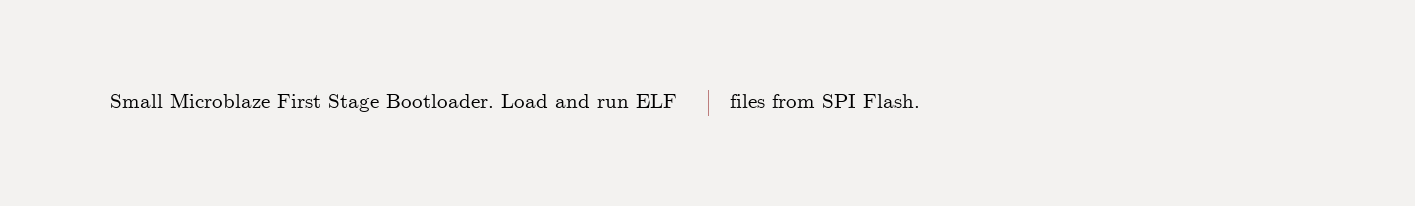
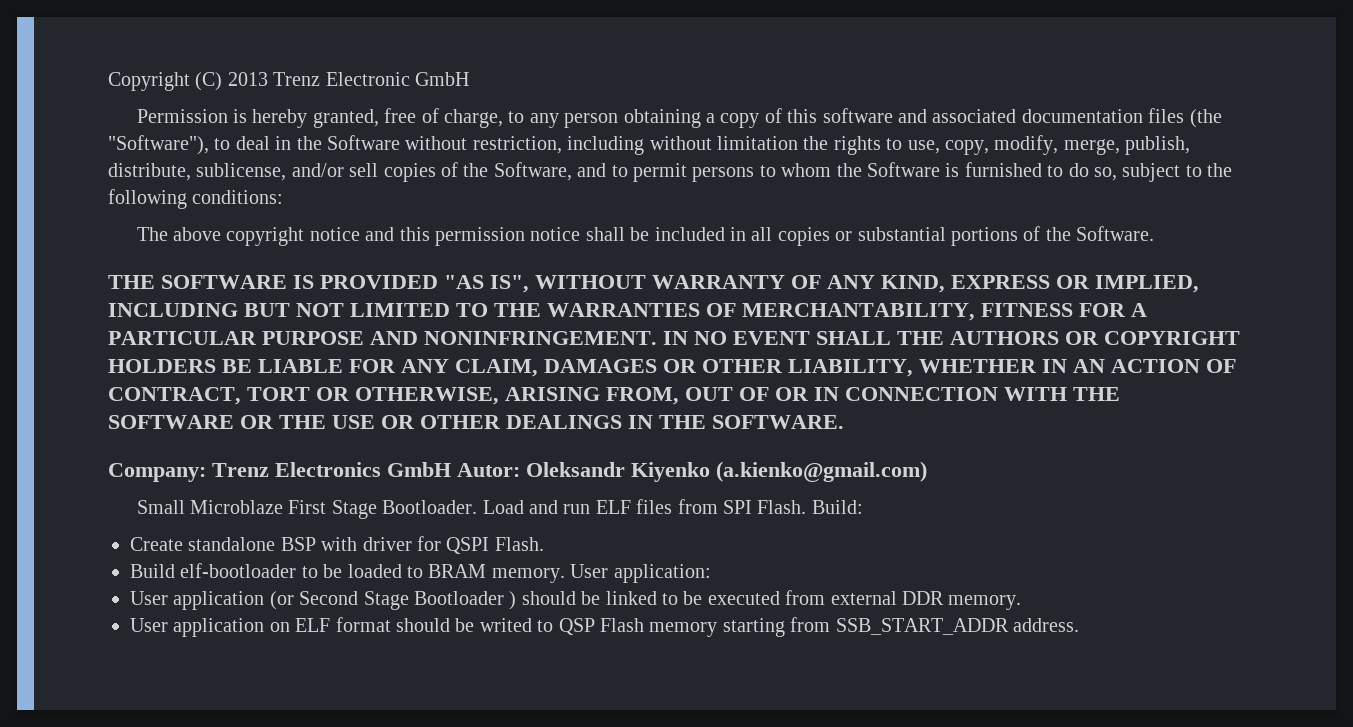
+ Copyright (C) 2013 Trenz Electronic GmbH
+ Permission is hereby granted, free of charge, to any person obtaining a copy of this software and associated documentation files (the "Software"), to deal in the Software without restriction, including without limitation the rights to use, copy, modify, merge, publish, distribute, sublicense, and/or sell copies of the Software, and to permit persons to whom the Software is furnished to do so, subject to the following conditions:
+ The above copyright notice and this permission notice shall be included in all copies or substantial portions of the Software.
+ THE SOFTWARE IS PROVIDED "AS IS", WITHOUT WARRANTY OF ANY KIND, EXPRESS OR IMPLIED, INCLUDING BUT NOT LIMITED TO THE WARRANTIES OF MERCHANTABILITY, FITNESS FOR A PARTICULAR PURPOSE AND NONINFRINGEMENT. IN NO EVENT SHALL THE AUTHORS OR COPYRIGHT HOLDERS BE LIABLE FOR ANY CLAIM, DAMAGES OR OTHER LIABILITY, WHETHER IN AN ACTION OF CONTRACT, TORT OR OTHERWISE, ARISING FROM, OUT OF OR IN CONNECTION WITH THE SOFTWARE OR THE USE OR OTHER DEALINGS IN THE SOFTWARE.
+ Company: Trenz Electronics GmbH Autor: Oleksandr Kiyenko (a.kienko@gmail.com)
+ Build:
+ Create standalone BSP with driver for QSPI Flash.
+ Build elf-bootloader to be loaded to BRAM memory. User application:
+ User application (or Second Stage Bootloader ) should be linked to be executed from external DDR memory.
+ User application on ELF format should be writed to QSP Flash memory starting from SSB_START_ADDR address.

